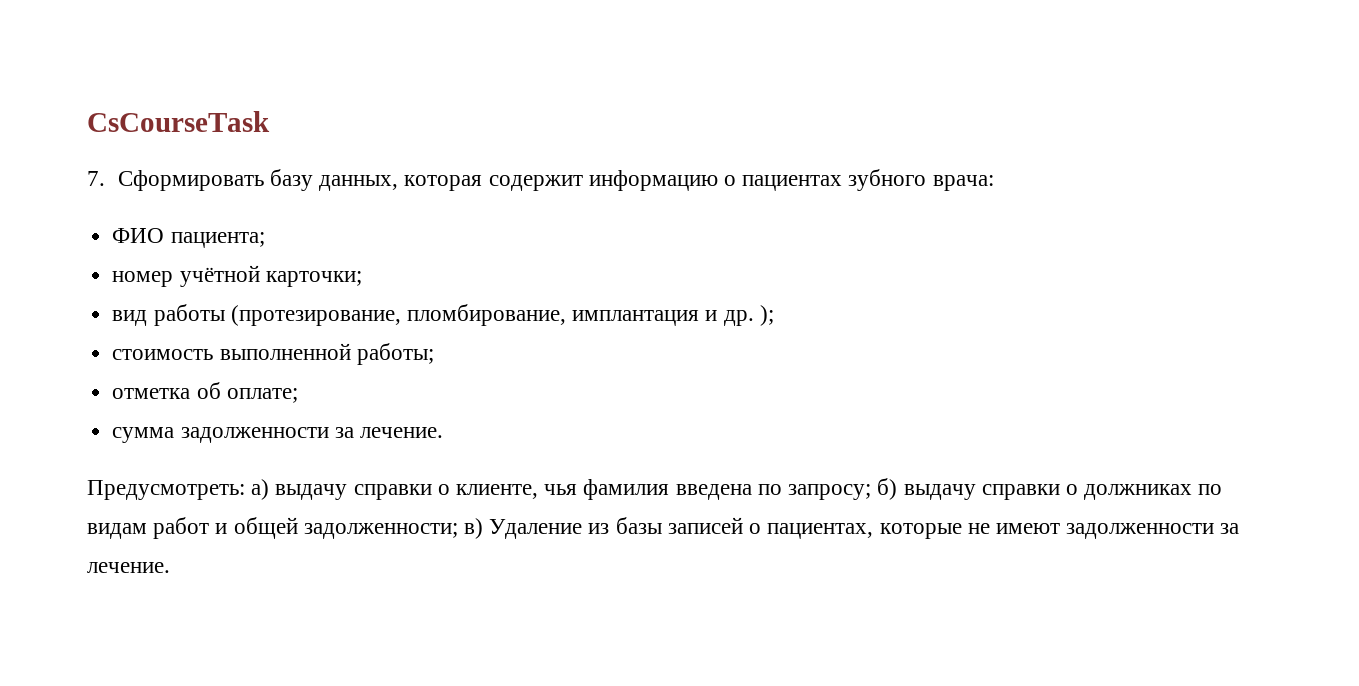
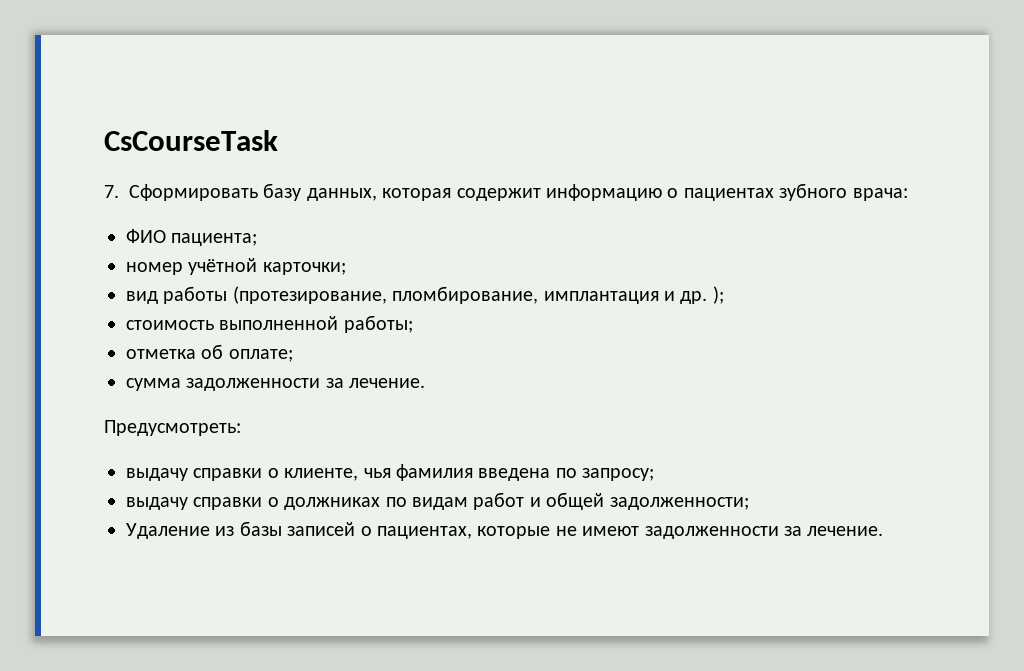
- Предусмотреть: а) выдачу справки о клиенте, чья фамилия введена по запросу; б) выдачу справки о должниках по видам работ и общей задолженности; в) Удаление из базы записей о пациентах, которые не имеют задолженности за лечение.
+ Предусмотреть:
+ выдачу справки о клиенте, чья фамилия введена по запросу;
+ выдачу справки о должниках по видам работ и общей задолженности;
+ Удаление из базы записей о пациентах, которые не имеют задолженности за лечение.

